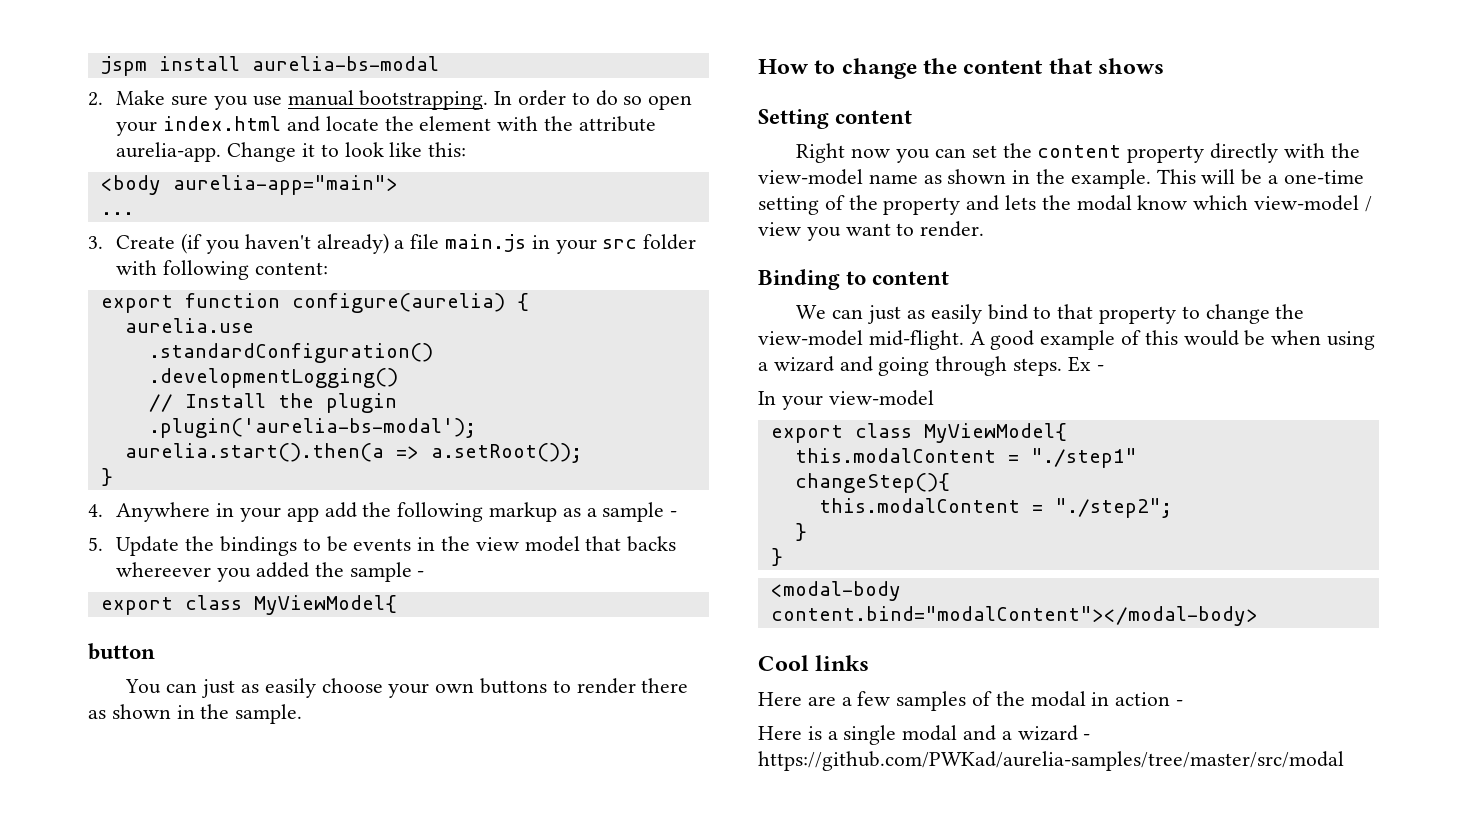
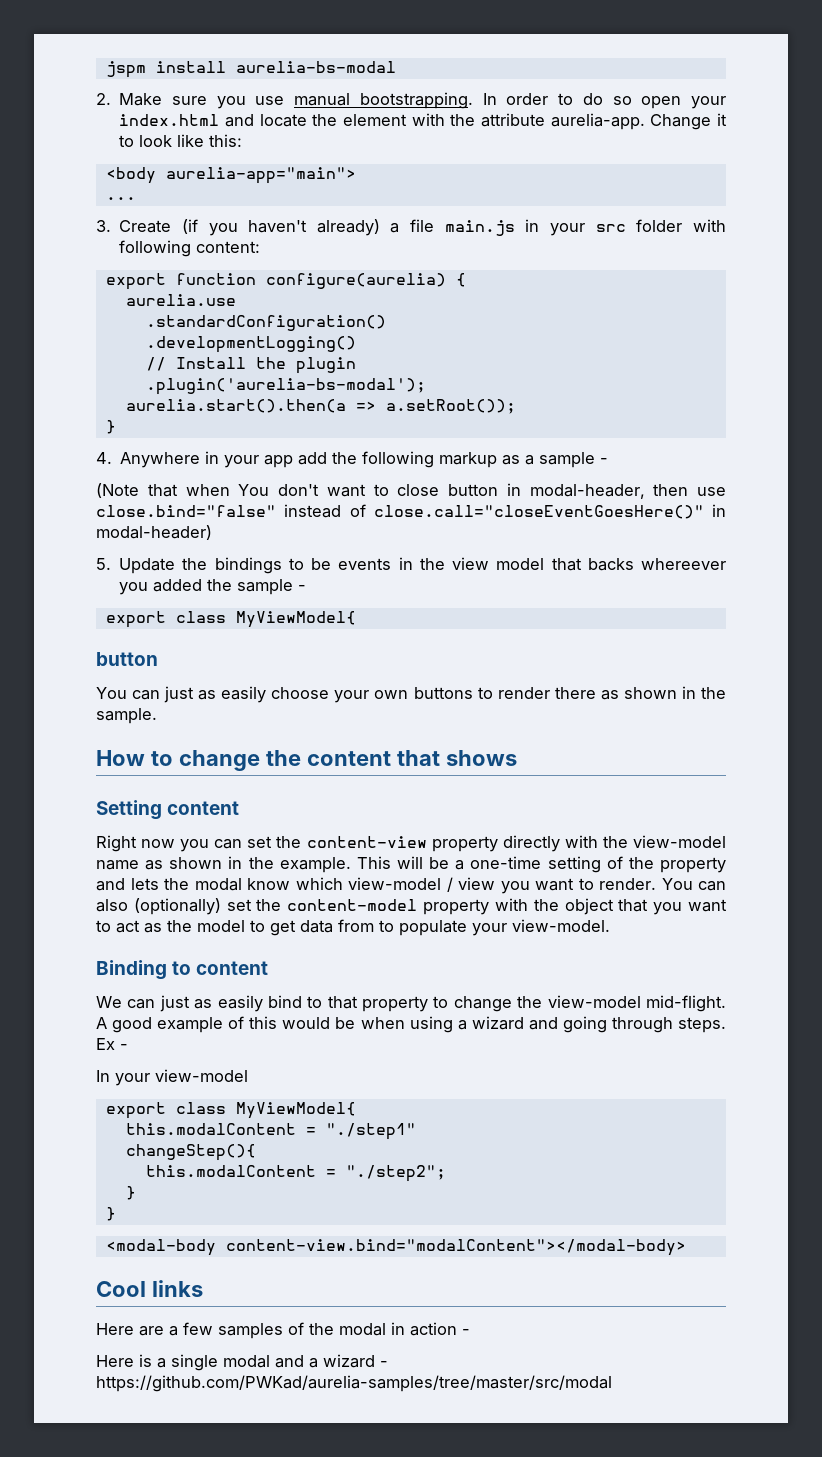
+ (Note that when You don't want to close button in modal-header, then use close.bind="false" instead of close.call="closeEventGoesHere()" in modal-header)
- Right now you can set the content property directly with the view-model name as shown in the example.
+ Right now you can set the content-view property directly with the view-model name as shown in the example.
+ You can also (optionally) set the content-model property with the object that you want to act as the model to get data from to populate your view-model.
- <modal-body content.bind="modalContent"></modal-body>
+ <modal-body content-view.bind="modalContent"></modal-body>

